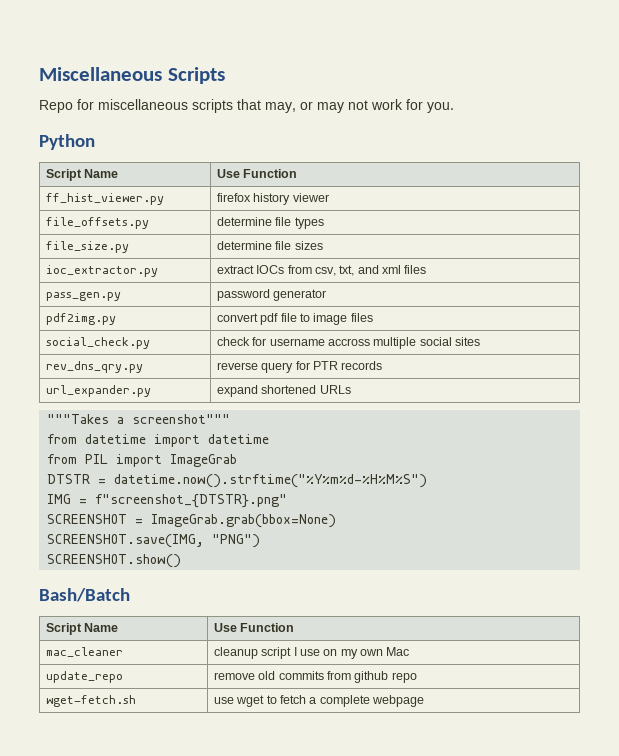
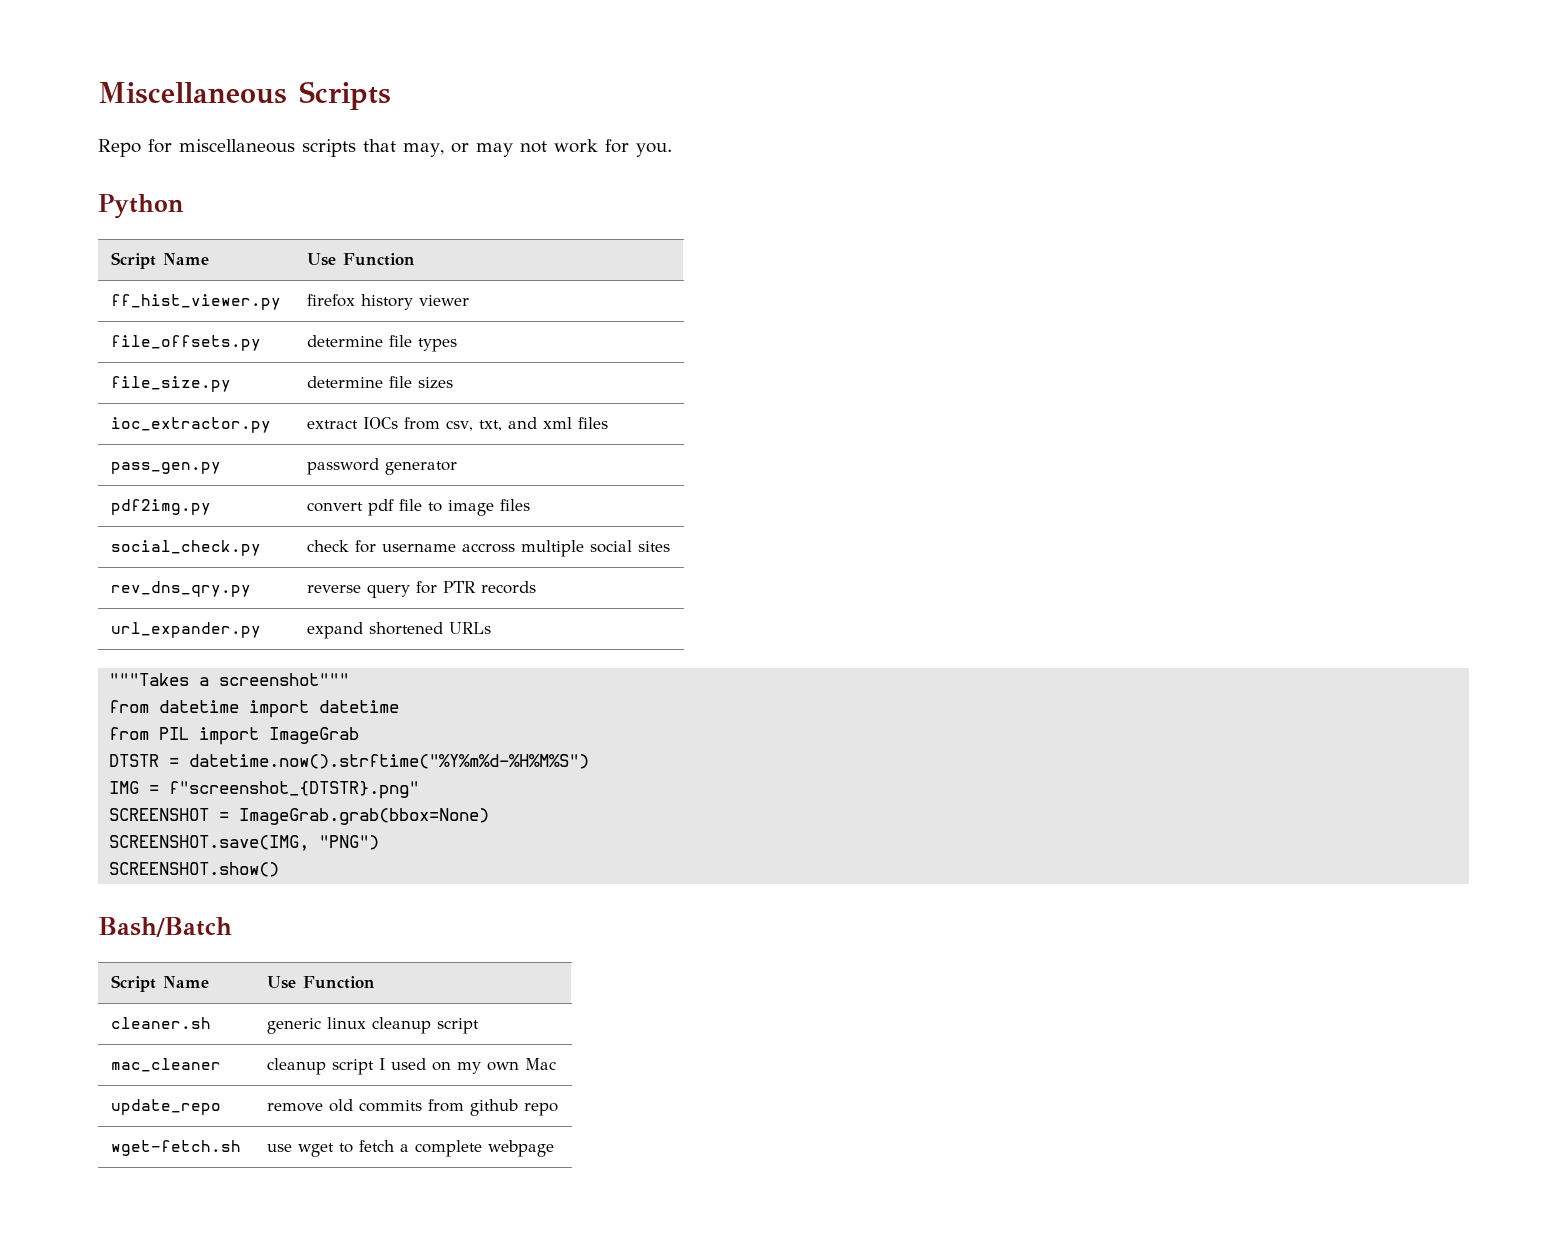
+ cleaner.sh | generic linux cleanup script
- mac_cleaner | cleanup script I use on my own Mac
+ mac_cleaner | cleanup script I used on my own Mac

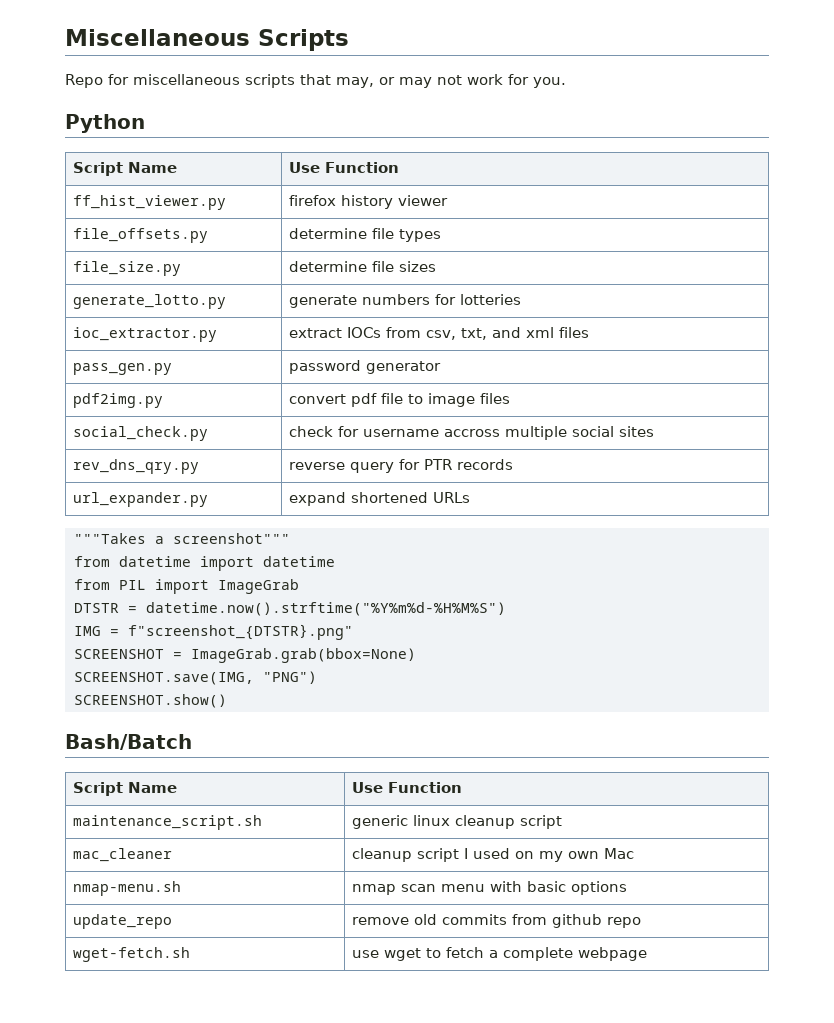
+ generate_lotto.py | generate numbers for lotteries
- cleaner.sh | generic linux cleanup script
+ maintenance_script.sh | generic linux cleanup script
+ nmap-menu.sh | nmap scan menu with basic options

